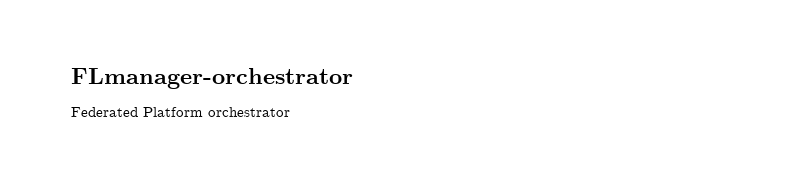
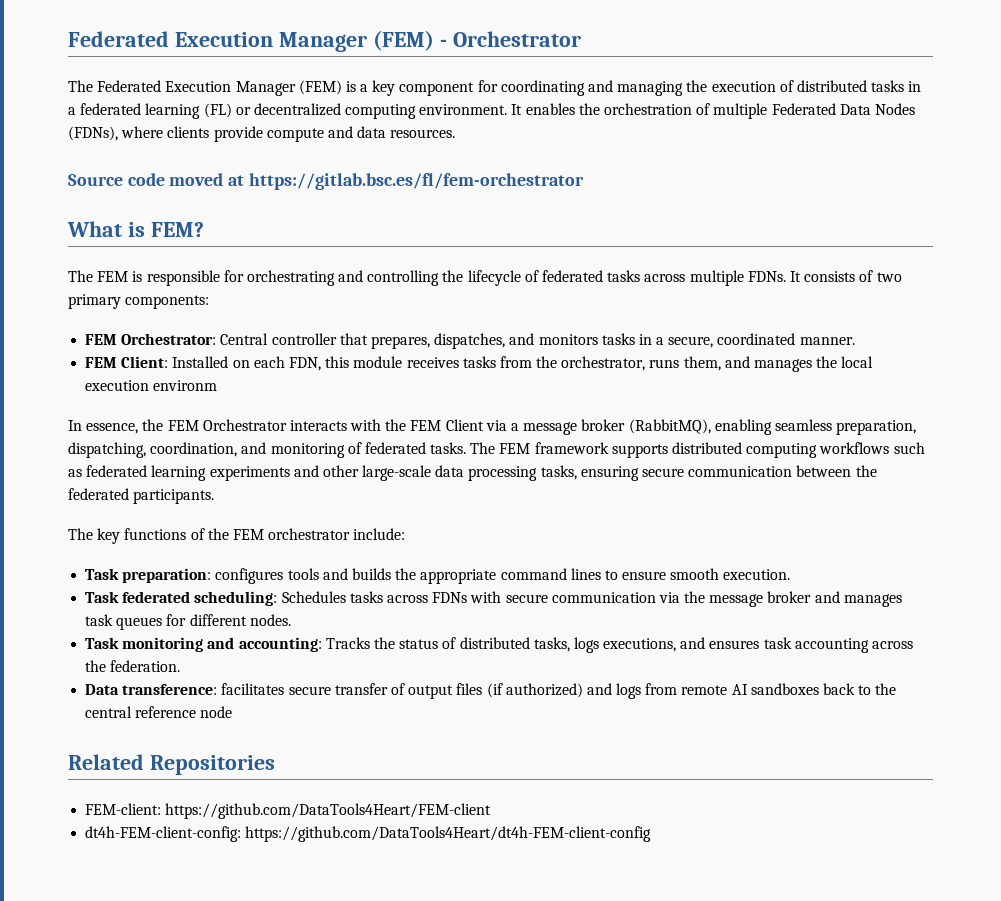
- FLmanager-orchestrator
- Federated Platform orchestrator
+ Federated Execution Manager (FEM) - Orchestrator
+ The Federated Execution Manager (FEM) is a key component for coordinating and managing the execution of distributed tasks in a federated learning (FL) or decentralized computing environment. It enables the orchestration of multiple Federated Data Nodes (FDNs), where clients provide compute and data resources.
+ Source code moved at https://gitlab.bsc.es/fl/fem-orchestrator
+ What is FEM?
+ The FEM is responsible for orchestrating and controlling the lifecycle of federated tasks across multiple FDNs. It consists of two primary components:
+ FEM Orchestrator: Central controller that prepares, dispatches, and monitors tasks in a secure, coordinated manner.
+ FEM Client: Installed on each FDN, this module receives tasks from the orchestrator, runs them, and manages the local execution environm
+ In essence, the FEM Orchestrator interacts with the FEM Client via a message broker (RabbitMQ), enabling seamless preparation, dispatching, coordination, and monitoring of federated tasks. The FEM framework supports distributed computing workflows such as federated learning experiments and other large-scale data processing tasks, ensuring secure communication between the federated participants.
+ The key functions of the FEM orchestrator include:
+ Task preparation: configures tools and builds the appropriate command lines to ensure smooth execution.
+ Task federated scheduling: Schedules tasks across FDNs with secure communication via the message broker and manages task queues for different nodes.
+ Task monitoring and accounting: Tracks the status of distributed tasks, logs executions, and ensures task accounting across the federation.
+ Data transference: facilitates secure transfer of output files (if authorized) and logs from remote AI sandboxes back to the central reference node
+ Related Repositories
+ FEM-client: https://github.com/DataTools4Heart/FEM-client
+ dt4h-FEM-client-config: https://github.com/DataTools4Heart/dt4h-FEM-client-config

